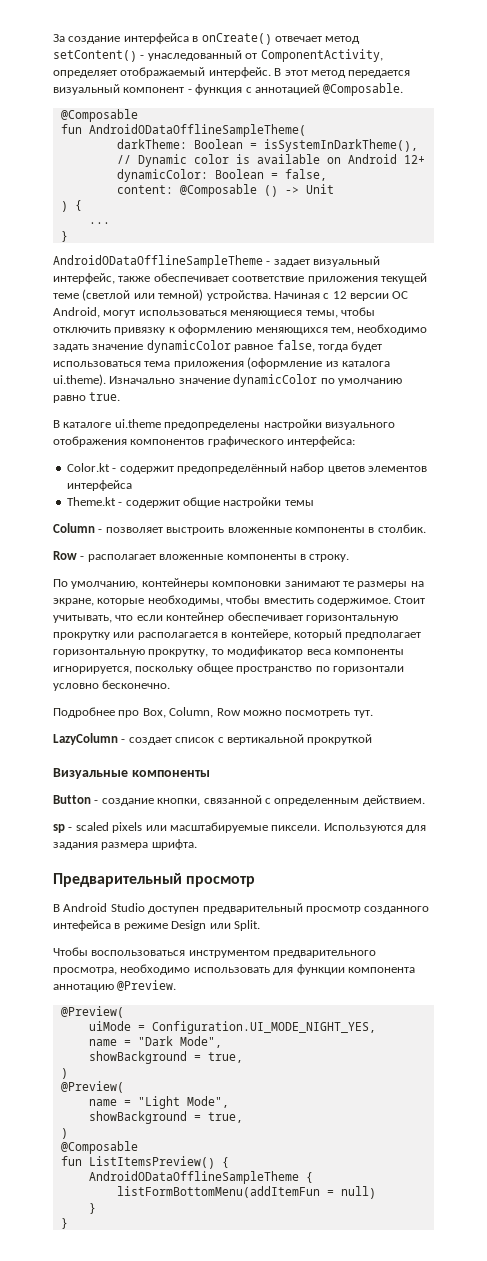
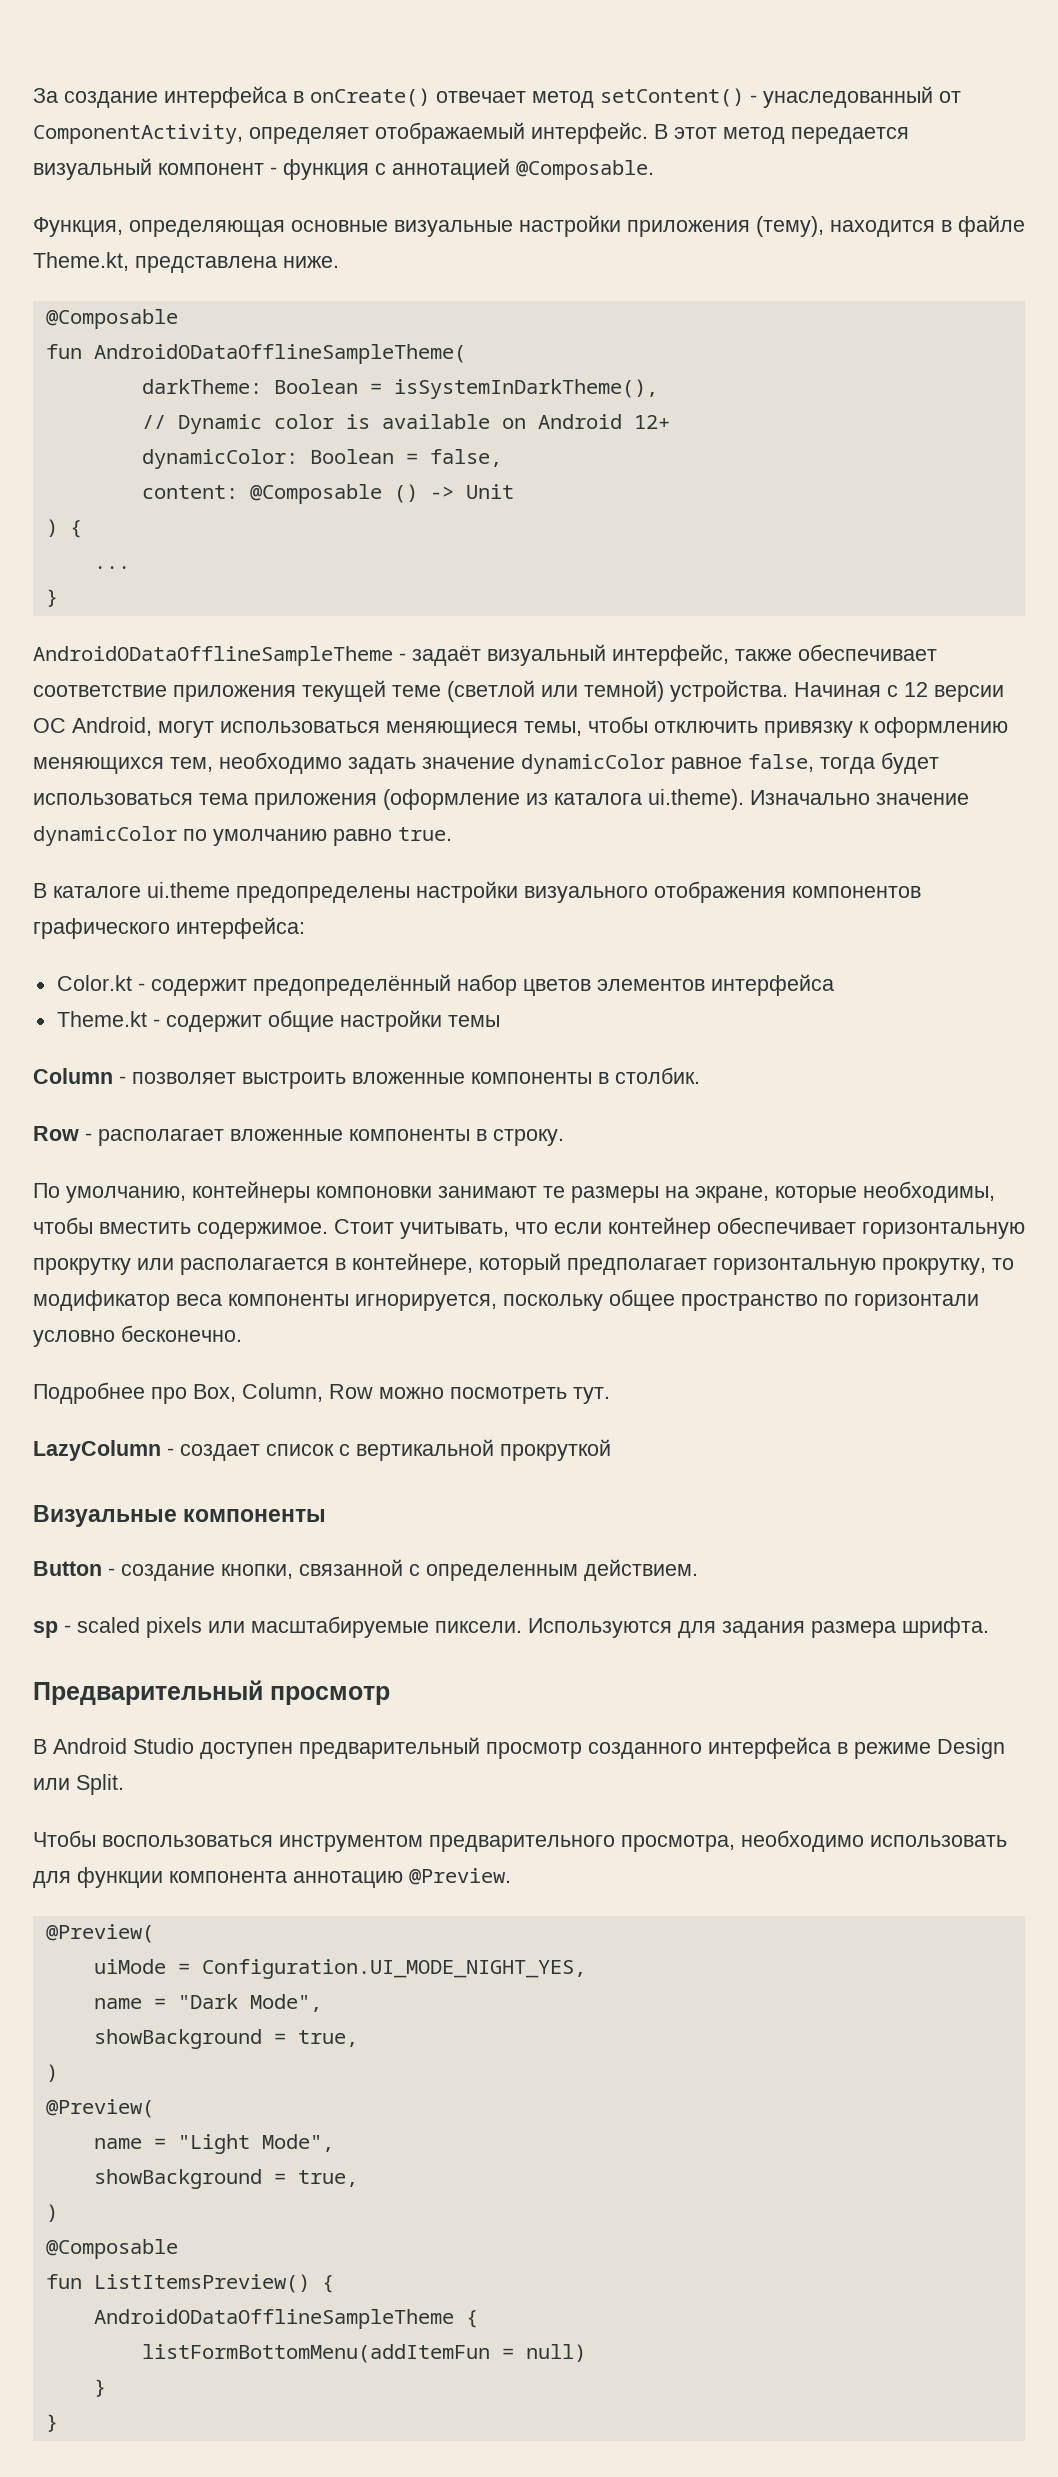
+ Функция, определяющая основные визуальные настройки приложения (тему), находится в файле Theme.kt, представлена ниже.
- AndroidODataOfflineSampleTheme - задает визуальный интерфейс, также обеспечивает соответствие приложения текущей теме (светлой или темной) устройства.
+ AndroidODataOfflineSampleTheme - задаёт визуальный интерфейс, также обеспечивает соответствие приложения текущей теме (светлой или темной) устройства.
- Стоит учитывать, что если контейнер обеспечивает горизонтальную прокрутку или располагается в контейере, который предполагает горизонтальную прокрутку, то модификатор веса компоненты игнорируется, поскольку общее пространство по горизонтали условно бесконечно.
+ Стоит учитывать, что если контейнер обеспечивает горизонтальную прокрутку или располагается в контейнере, который предполагает горизонтальную прокрутку, то модификатор веса компоненты игнорируется, поскольку общее пространство по горизонтали условно бесконечно.
- В Android Studio доступен предварительный просмотр созданного интефейса в режиме Design или Split.
+ В Android Studio доступен предварительный просмотр созданного интерфейса в режиме Design или Split.

